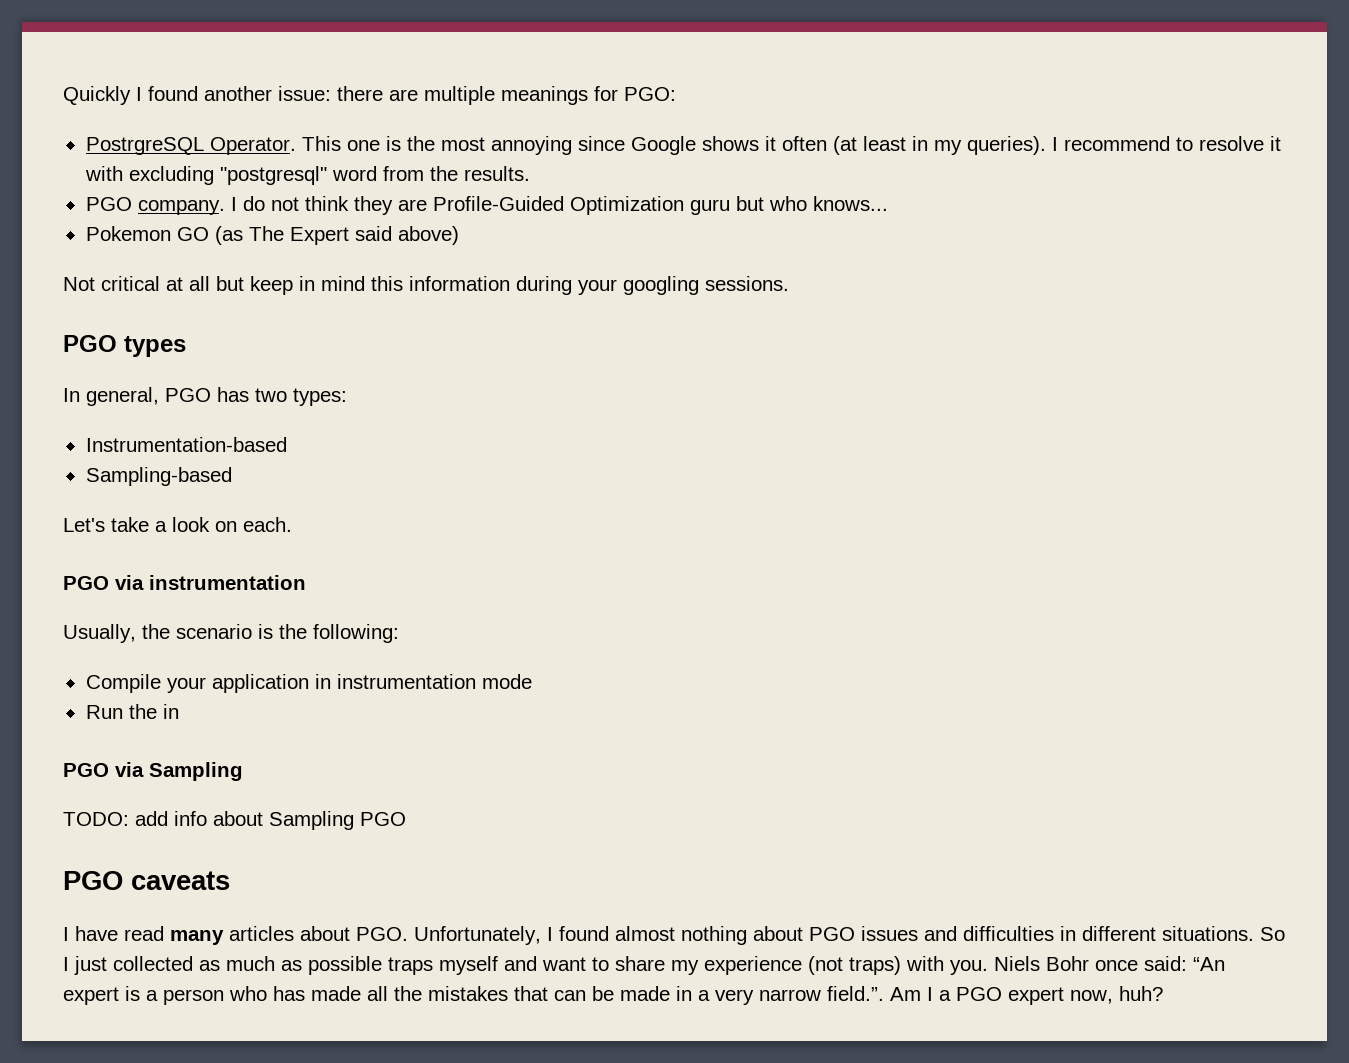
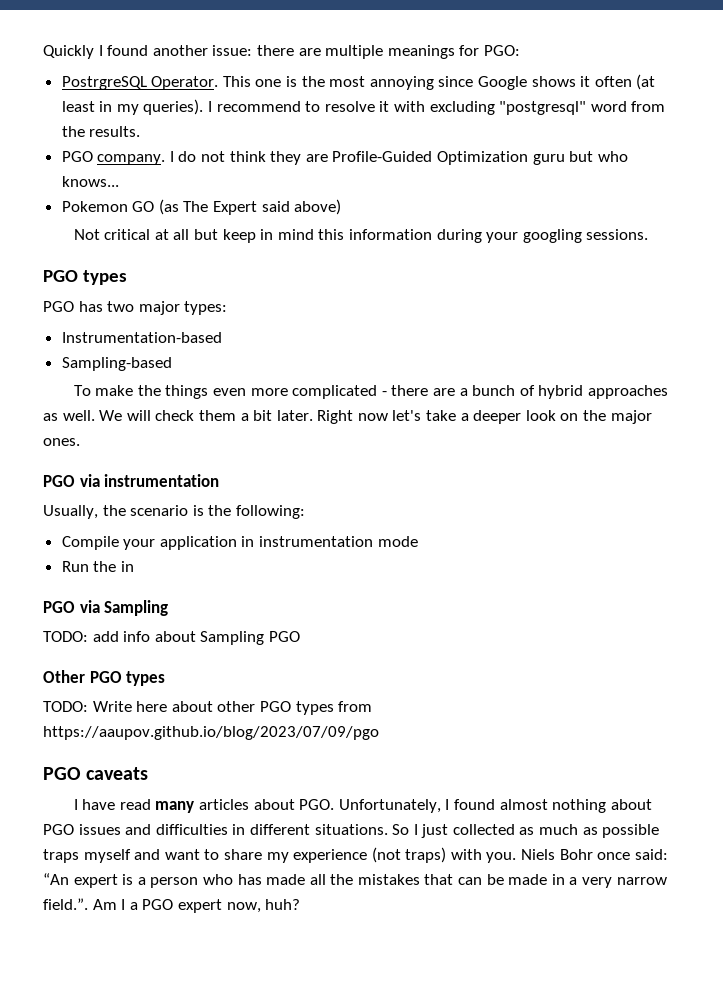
- In general, PGO has two types:
+ PGO has two major types:
- Let's take a look on each.
+ To make the things even more complicated - there are a bunch of hybrid approaches as well. We will check them a bit later. Right now let's take a deeper look on the major ones.
+ Other PGO types
+ TODO: Write here about other PGO types from https://aaupov.github.io/blog/2023/07/09/pgo

